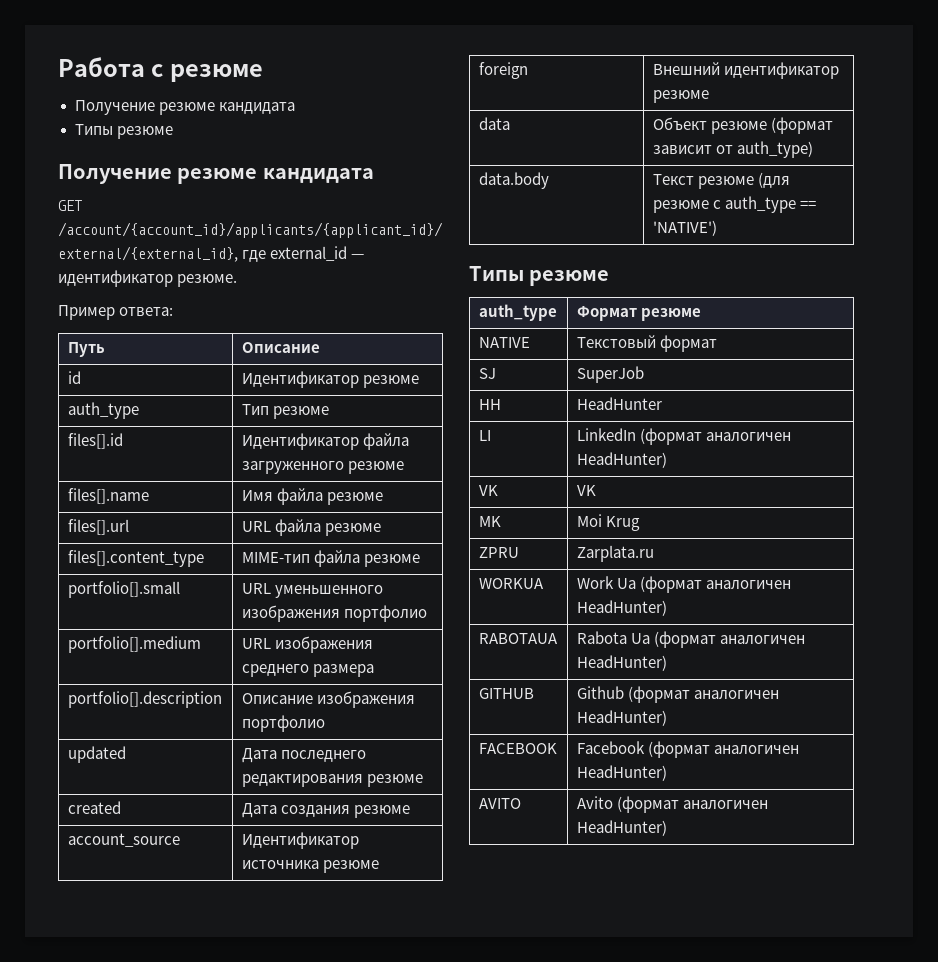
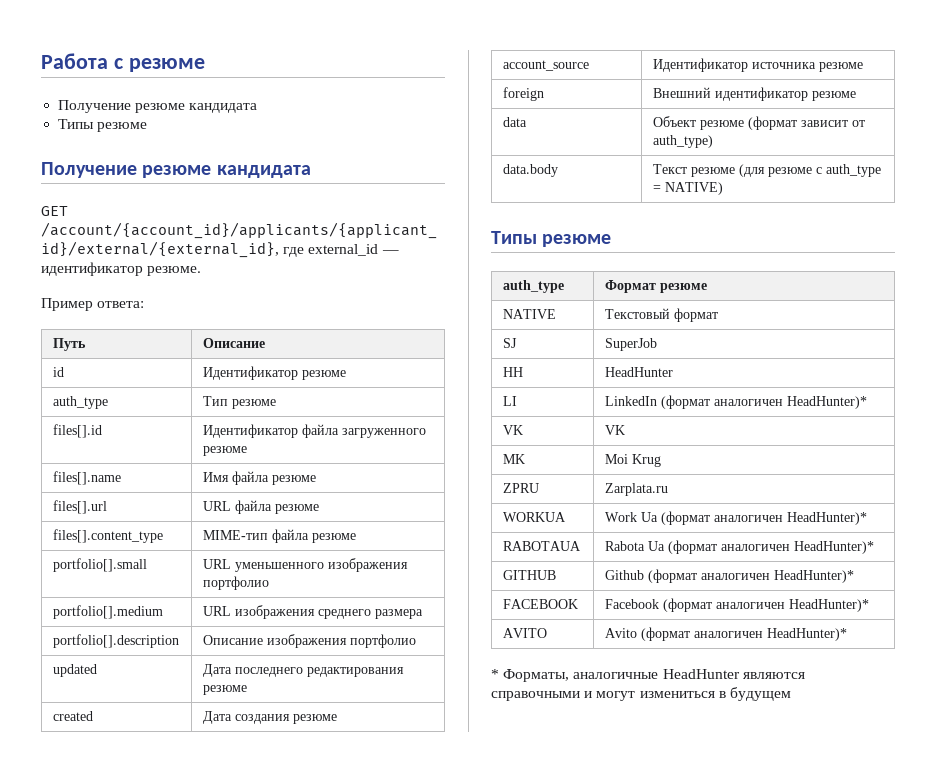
- data.body | Текст резюме (для резюме с auth_type == 'NATIVE')
+ data.body | Текст резюме (для резюме с auth_type = NATIVE)
- LI | LinkedIn (формат аналогичен HeadHunter)
+ LI | LinkedIn (формат аналогичен HeadHunter)*
- WORKUA | Work Ua (формат аналогичен HeadHunter)
+ WORKUA | Work Ua (формат аналогичен HeadHunter)*
- RABOTAUA | Rabota Ua (формат аналогичен HeadHunter)
+ RABOTAUA | Rabota Ua (формат аналогичен HeadHunter)*
- GITHUB | Github (формат аналогичен HeadHunter)
+ GITHUB | Github (формат аналогичен HeadHunter)*
- FACEBOOK | Facebook (формат аналогичен HeadHunter)
+ FACEBOOK | Facebook (формат аналогичен HeadHunter)*
- AVITO | Avito (формат аналогичен HeadHunter)
+ AVITO | Avito (формат аналогичен HeadHunter)*
+ * Форматы, аналогичные HeadHunter являются справочными и могут измениться в будущем

